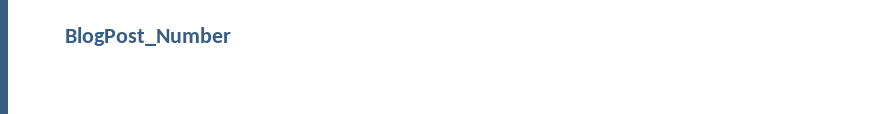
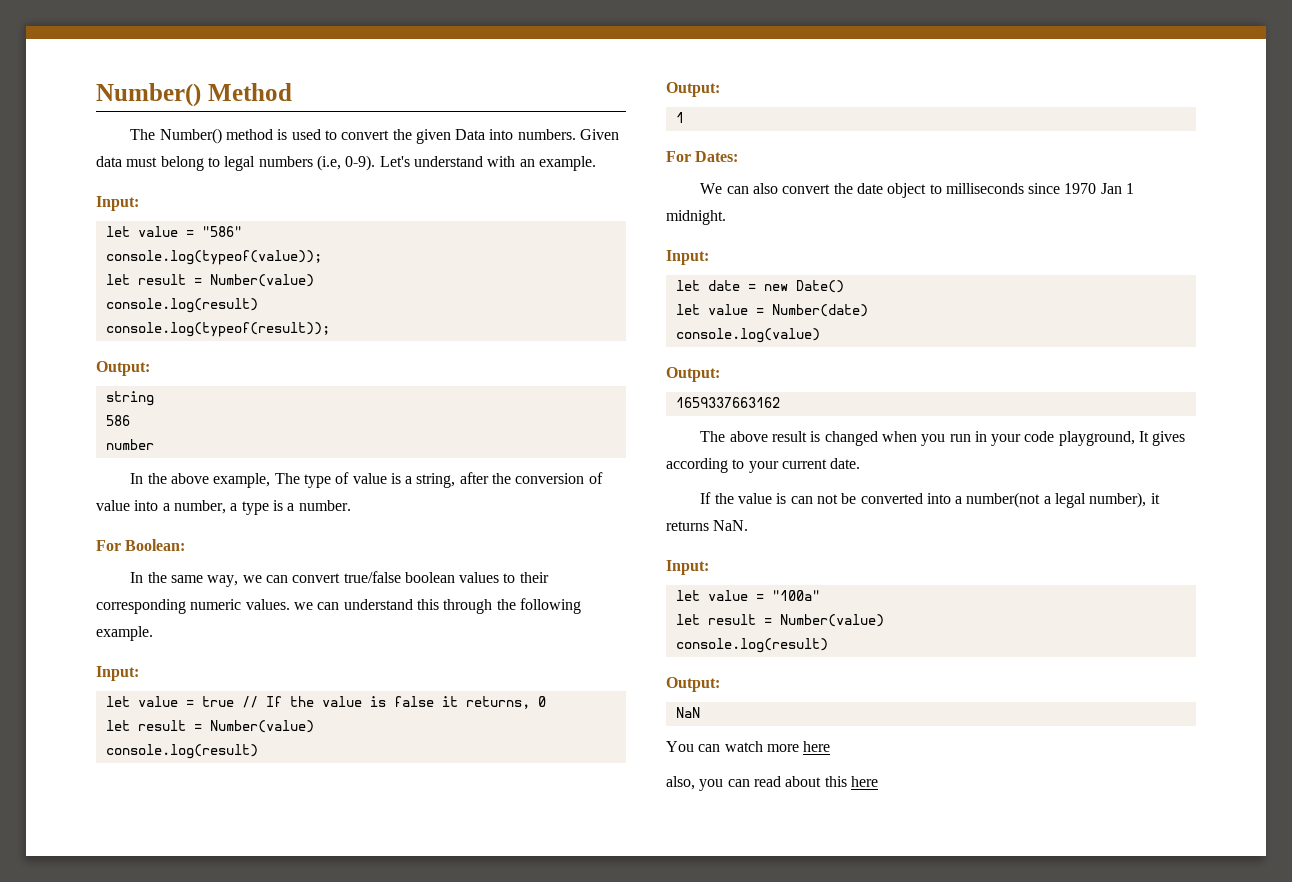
- BlogPost_Number
+ Number() Method
+ The Number() method is used to convert the given Data into numbers. Given data must belong to legal numbers (i.e, 0-9). Let's understand with an example.
+ Input:
+ let value = "586"
+ console.log(typeof(value));
+ let result = Number(value)
+ console.log(result)
+ console.log(typeof(result));
+ Output:
+ string
+ 586
+ number
+ In the above example, The type of value is a string, after the conversion of value into a number, a type is a number.
+ For Boolean:
+ In the same way, we can convert true/false boolean values to their corresponding numeric values. we can understand this through the following example.
+ Input:
+ let value = true // If the value is false it returns, 0
+ let result = Number(value)
+ console.log(result)
+ Output:
+ 1
+ For Dates:
+ We can also convert the date object to milliseconds since 1970 Jan 1 midnight.
+ Input:
+ let date = new Date()
+ let value = Number(date)
+ console.log(value)
+ Output:
+ 1659337663162
+ The above result is changed when you run in your code playground, It gives according to your current date.
+ If the value is can not be converted into a number(not a legal number), it returns NaN.
+ Input:
+ let value = "100a"
+ let result = Number(value)
+ console.log(result)
+ Output:
+ NaN
+ You can watch more here
+ also, you can read about this here

